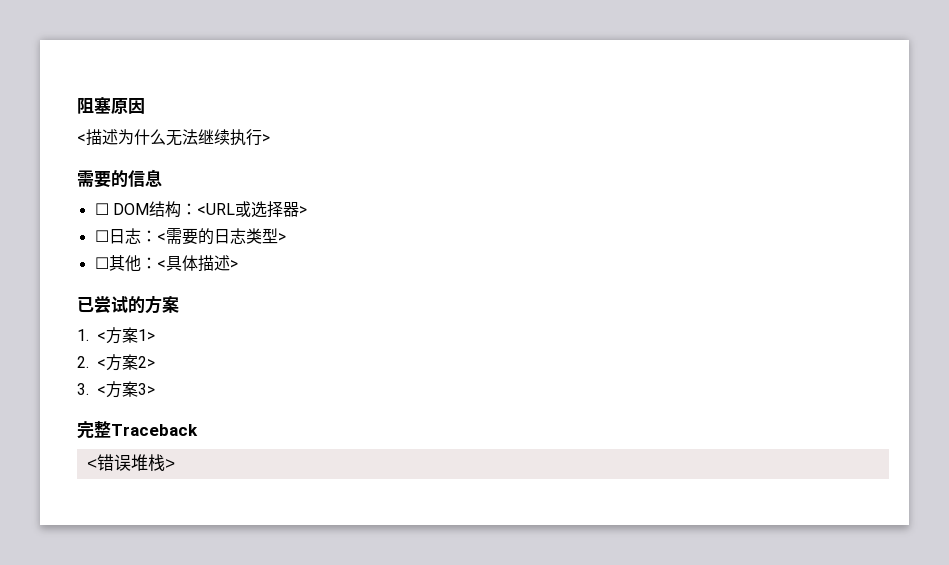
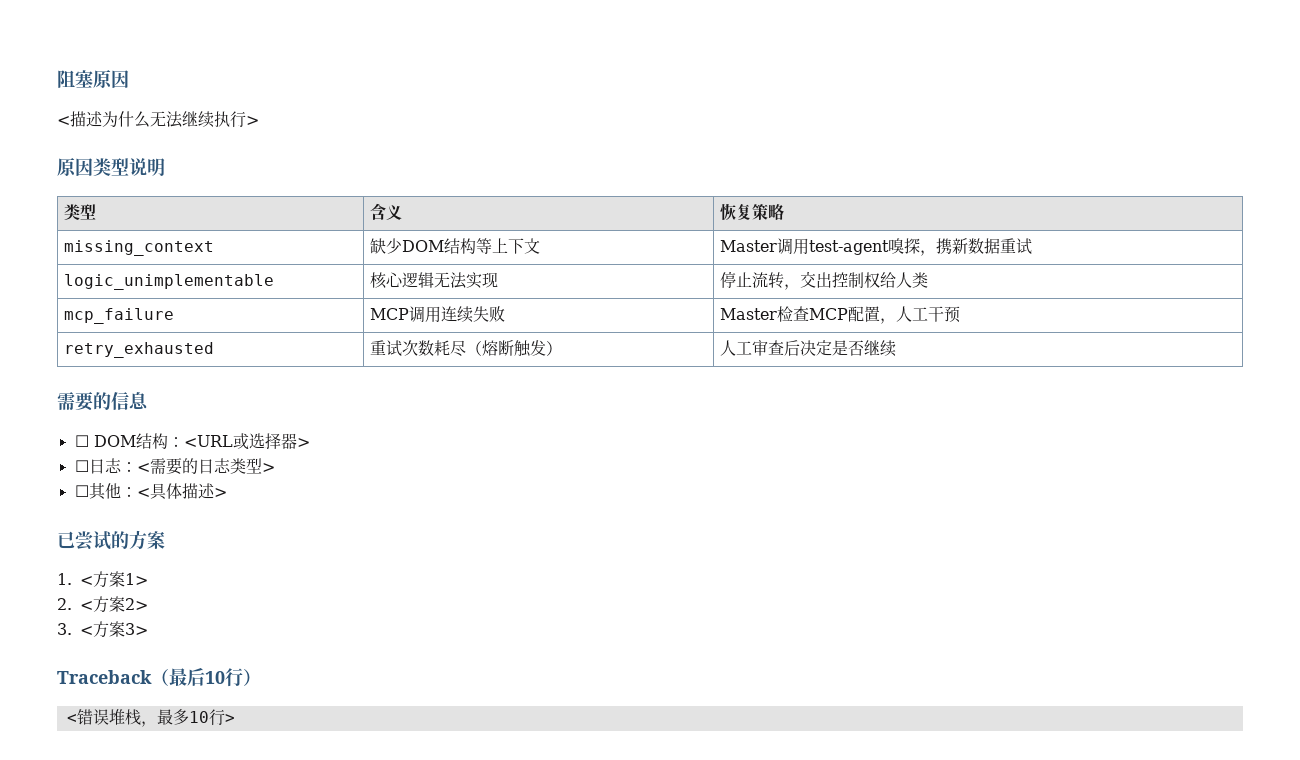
+ 原因类型说明
+ 类型 | 含义 | 恢复策略
+ missing_context | 缺少DOM结构等上下文 | Master调用test-agent嗅探，携新数据重试
+ logic_unimplementable | 核心逻辑无法实现 | 停止流转，交出控制权给人类
+ mcp_failure | MCP调用连续失败 | Master检查MCP配置，人工干预
+ retry_exhausted | 重试次数耗尽（熔断触发） | 人工审查后决定是否继续
- 完整Traceback
+ Traceback（最后10行）
- <错误堆栈>
+ <错误堆栈，最多10行>

